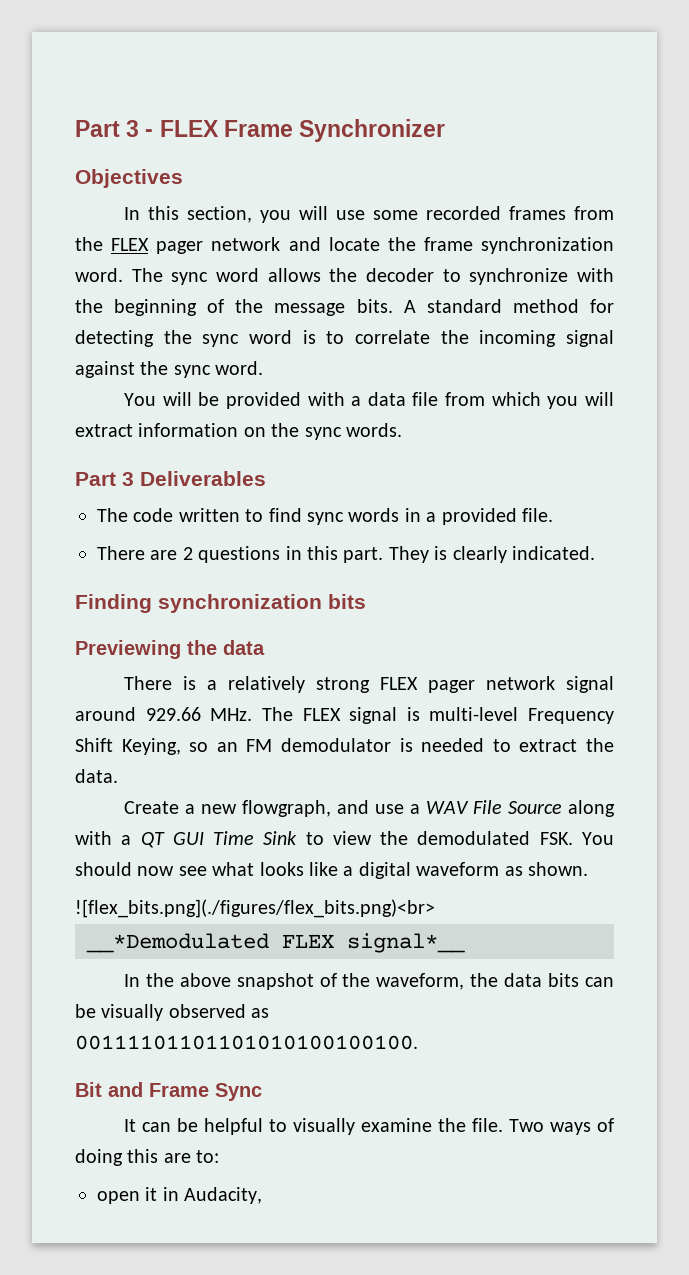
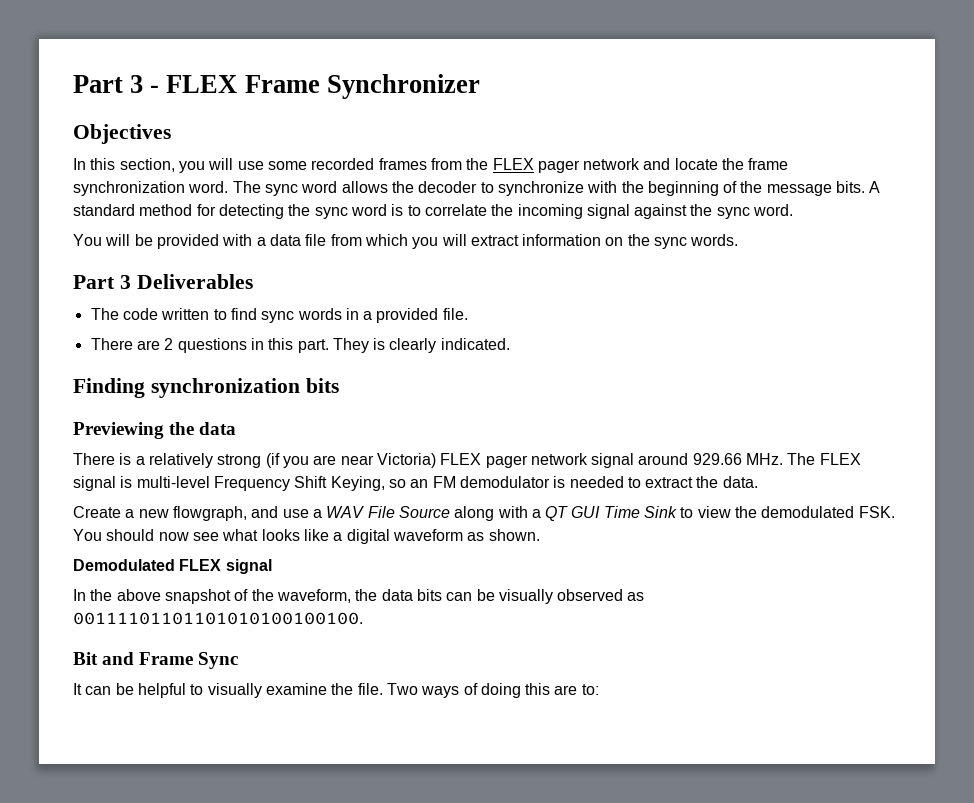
- There is a relatively strong FLEX pager network signal around 929.66 MHz. The FLEX signal is multi-level Frequency Shift Keying, so an FM demodulator is needed to extract the data.
+ There is a relatively strong (if you are near Victoria) FLEX pager network signal around 929.66 MHz. The FLEX signal is multi-level Frequency Shift Keying, so an FM demodulator is needed to extract the data.
- ![flex_bits.png](./figures/flex_bits.png)<br>
- __*Demodulated FLEX signal*__
+ Demodulated FLEX signal
- open it in Audacity,

